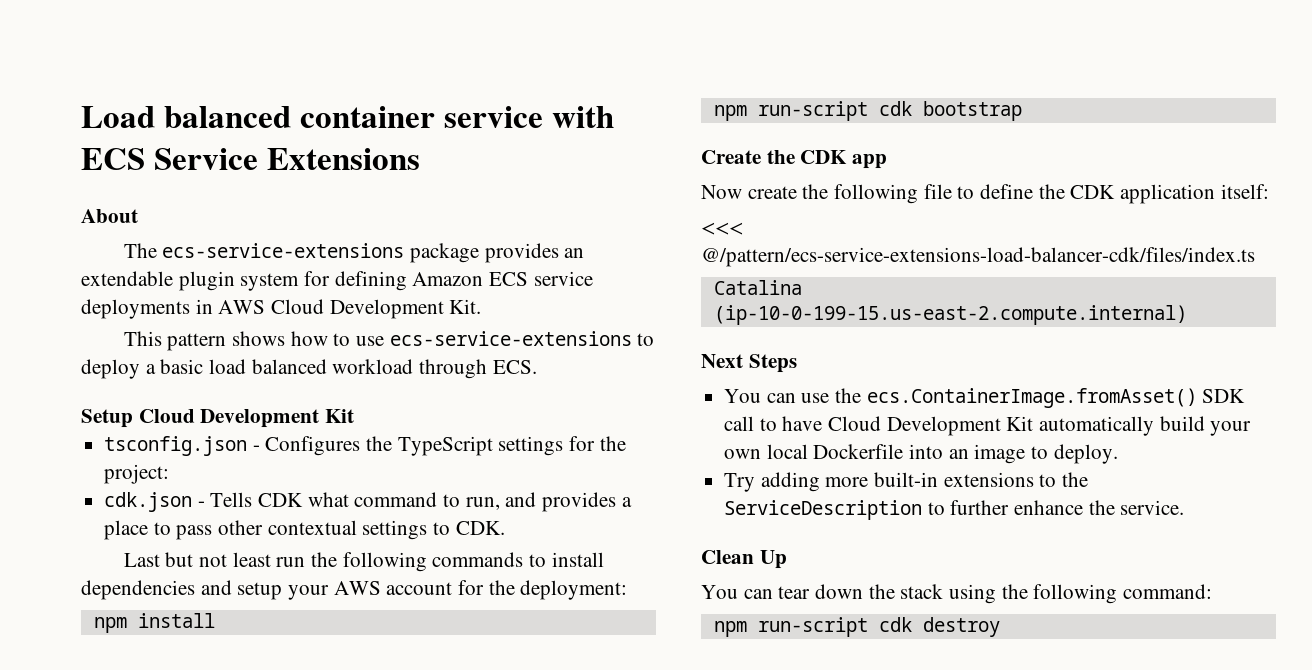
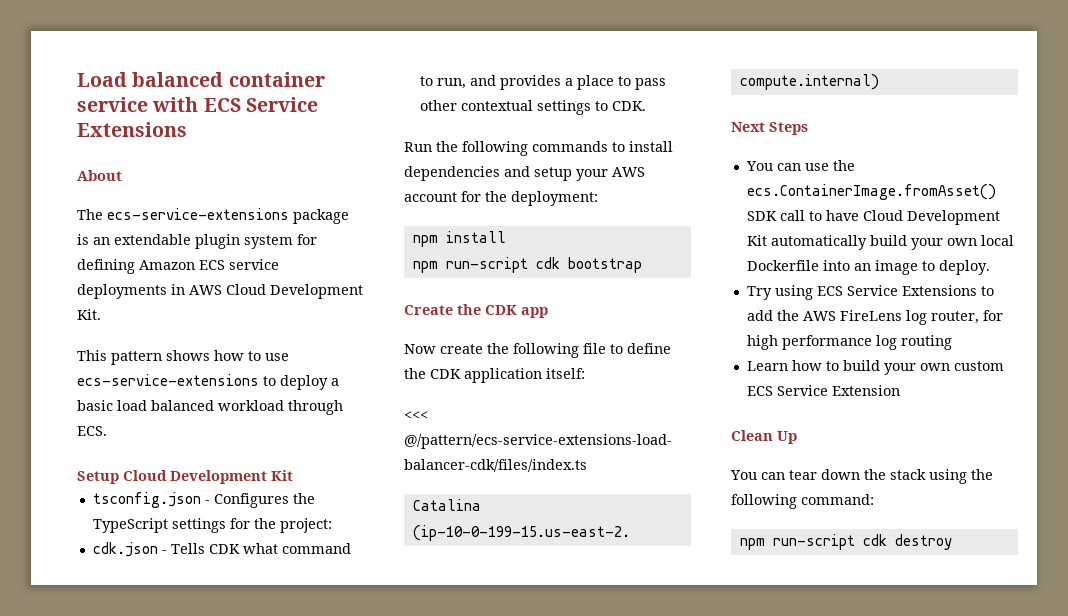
- The ecs-service-extensions package provides an extendable plugin system for defining Amazon ECS service deployments in AWS Cloud Development Kit.
+ The ecs-service-extensions package is an extendable plugin system for defining Amazon ECS service deployments in AWS Cloud Development Kit.
- Last but not least run the following commands to install dependencies and setup your AWS account for the deployment:
+ Run the following commands to install dependencies and setup your AWS account for the deployment:
- Try adding more built-in extensions to the ServiceDescription to further enhance the service.
+ Try using ECS Service Extensions to add the AWS FireLens log router, for high performance log routing
+ Learn how to build your own custom ECS Service Extension

